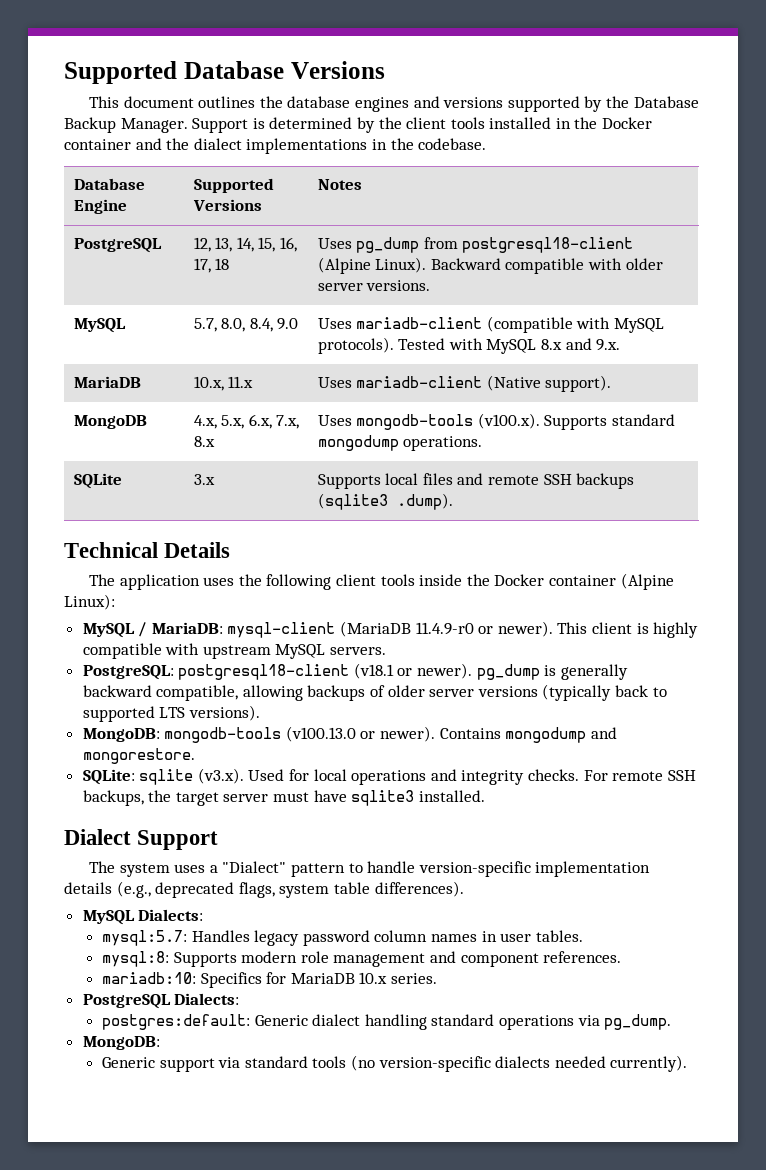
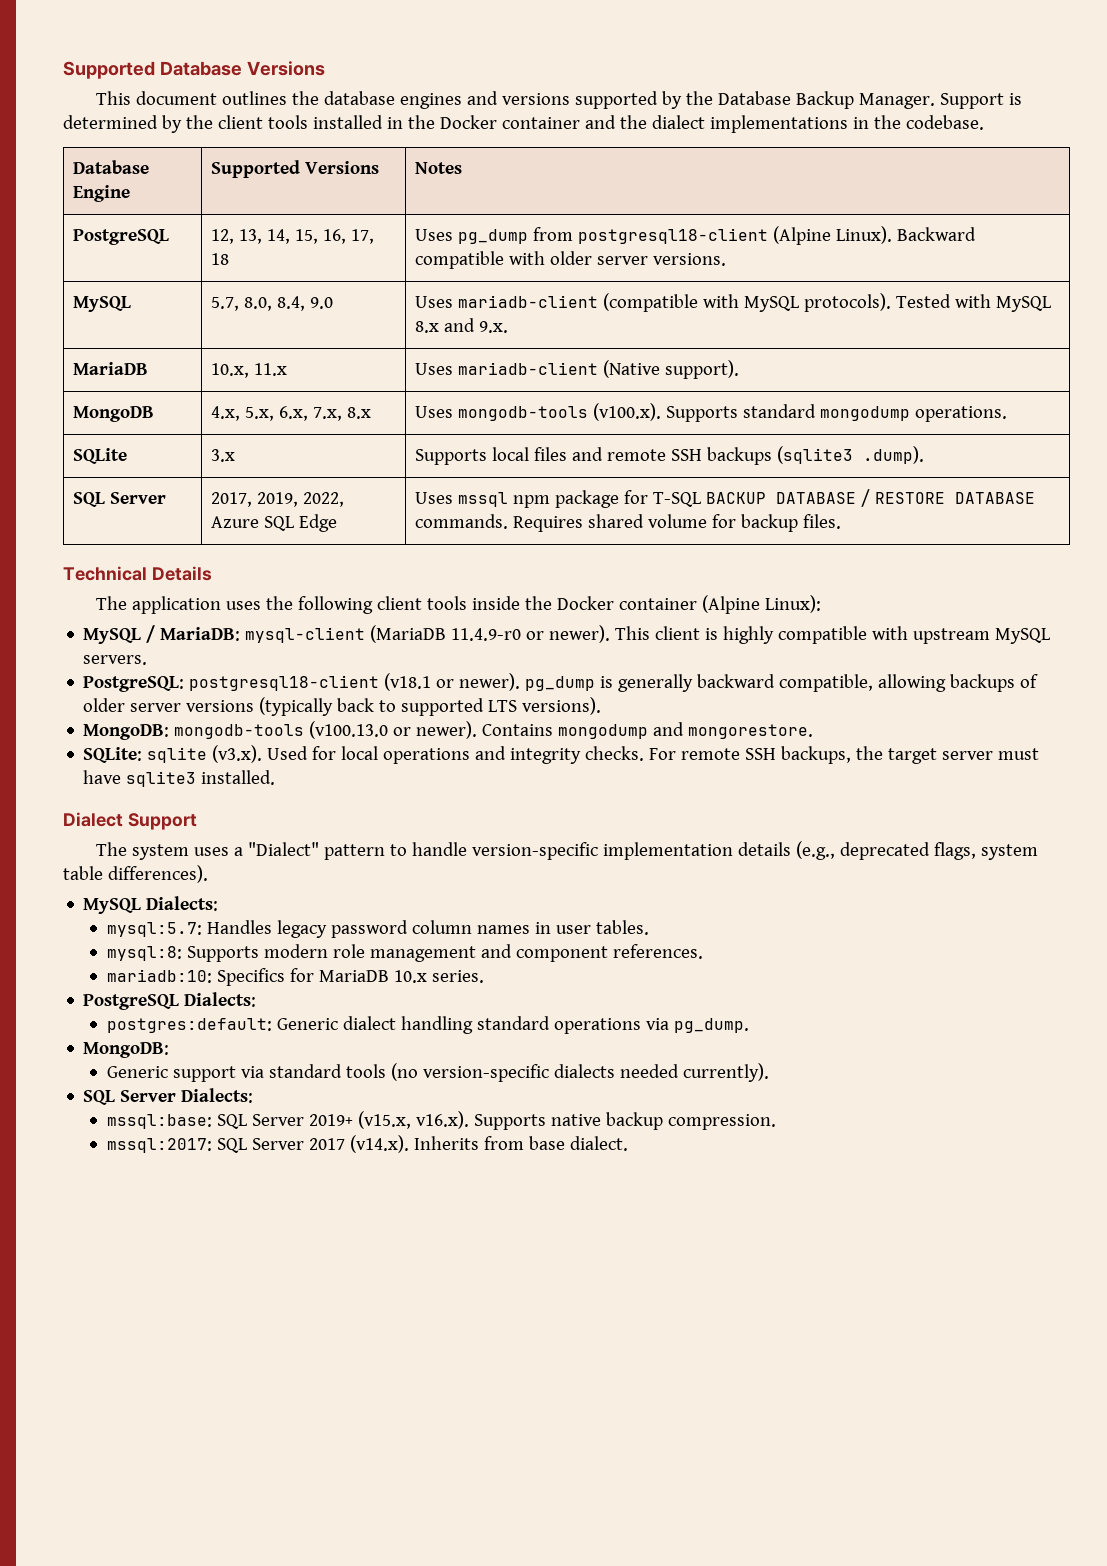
+ SQL Server | 2017, 2019, 2022, Azure SQL Edge | Uses mssql npm package for T-SQL BACKUP DATABASE / RESTORE DATABASE commands. Requires shared volume for backup files.
+ SQL Server Dialects:
+ mssql:base: SQL Server 2019+ (v15.x, v16.x). Supports native backup compression.
+ mssql:2017: SQL Server 2017 (v14.x). Inherits from base dialect.

